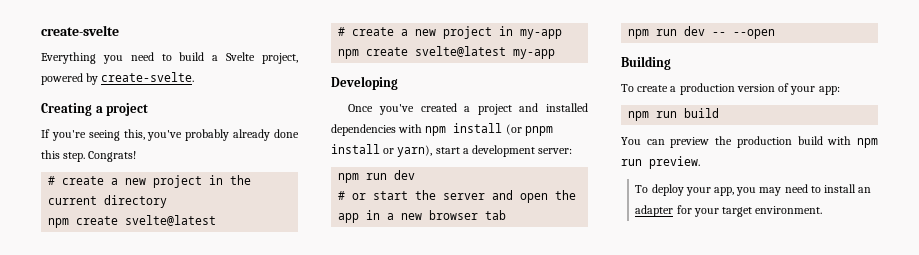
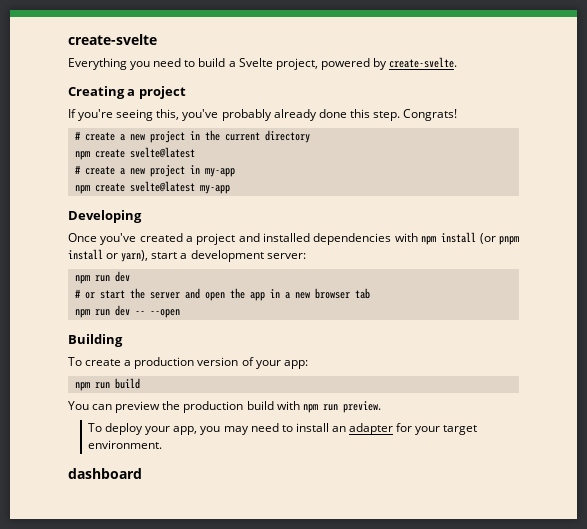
+ dashboard

